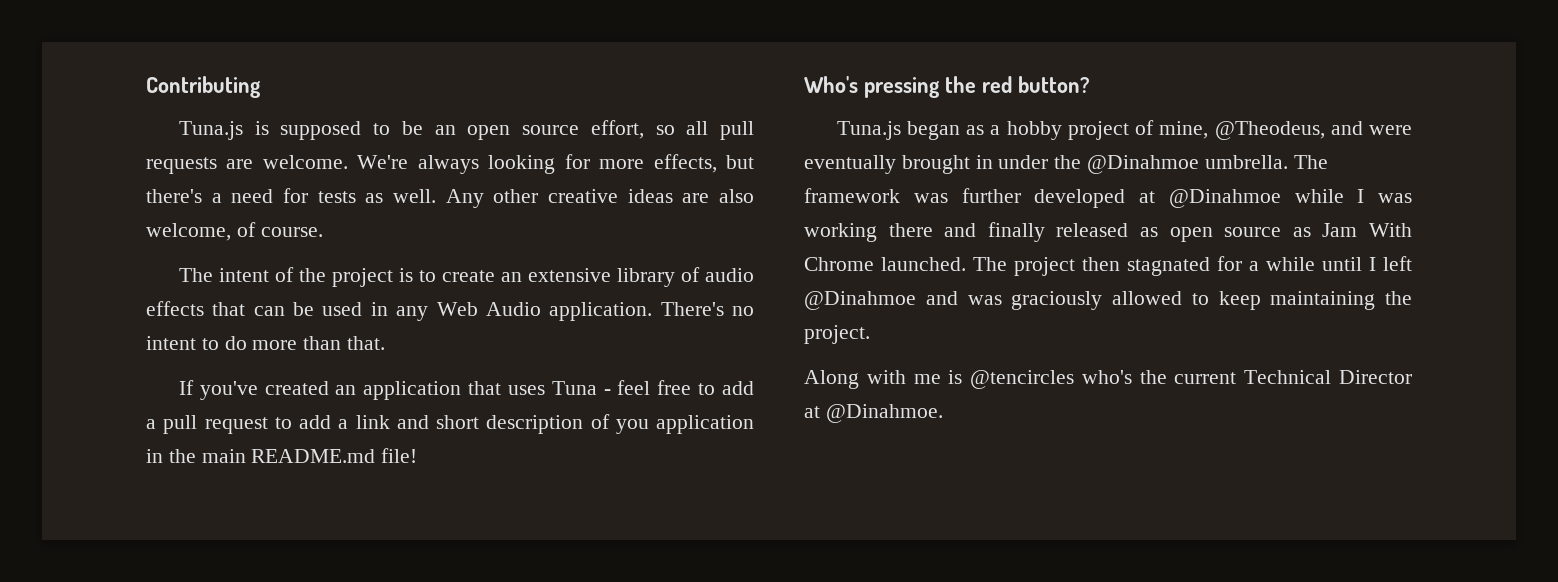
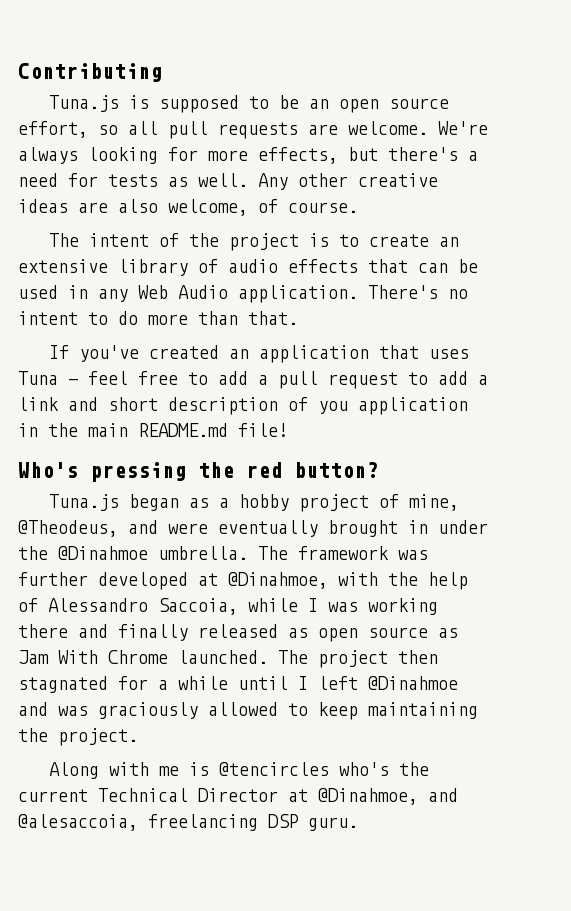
- The framework was further developed at @Dinahmoe while I was working there and finally released as open source as Jam With Chrome launched.
+ The framework was further developed at @Dinahmoe, with the help of Alessandro Saccoia, while I was working there and finally released as open source as Jam With Chrome launched.
- Along with me is @tencircles who's the current Technical Director at @Dinahmoe.
+ Along with me is @tencircles who's the current Technical Director at @Dinahmoe, and @alesaccoia, freelancing DSP guru.

